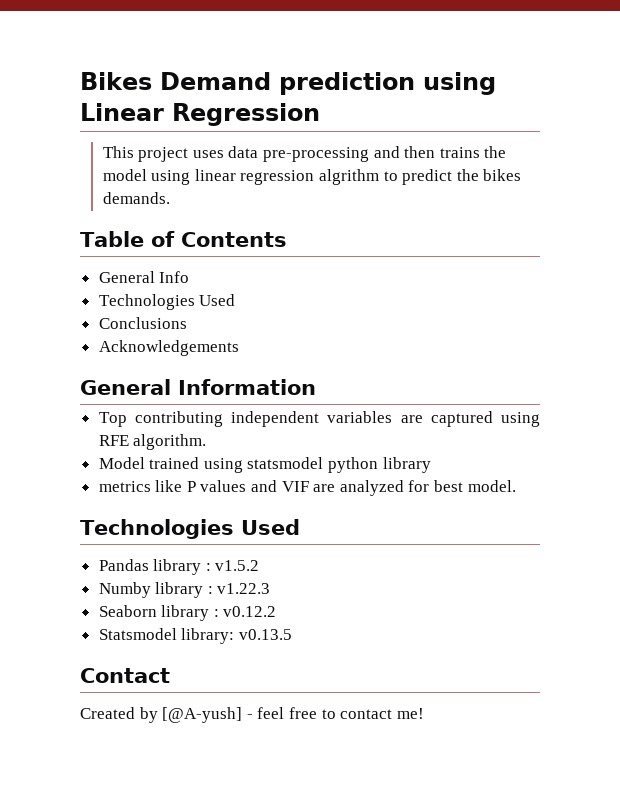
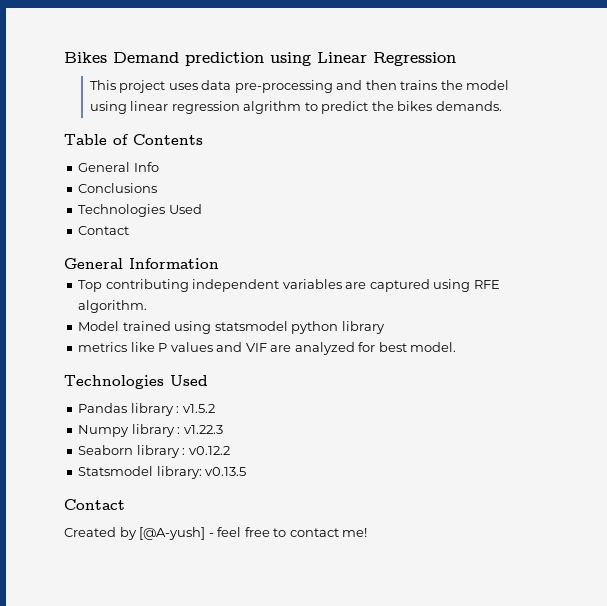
  General Info
+ Conclusions
  Technologies Used
- Conclusions
- Acknowledgements
+ Contact
- Numby library : v1.22.3
+ Numpy library : v1.22.3

